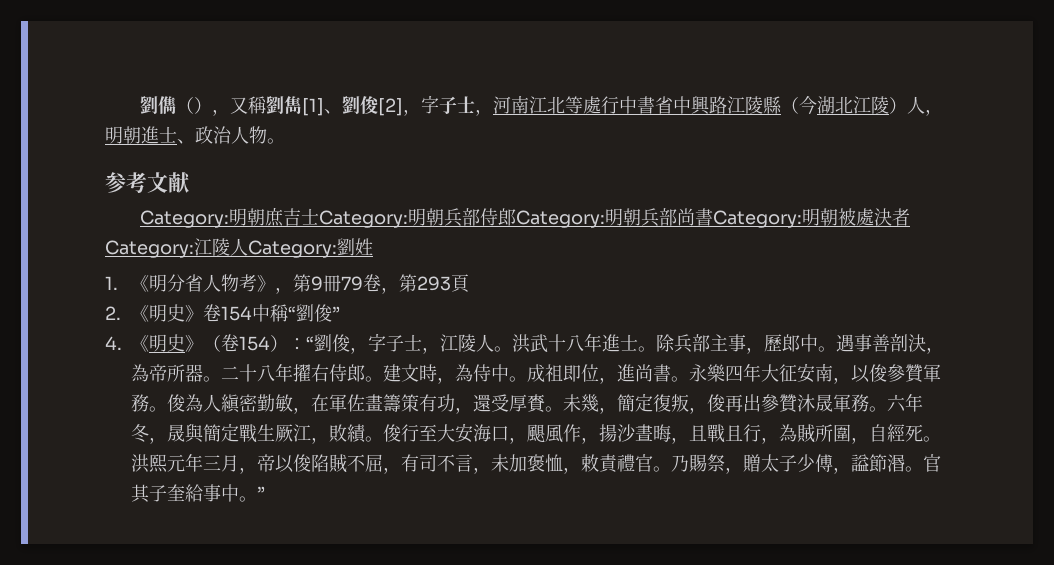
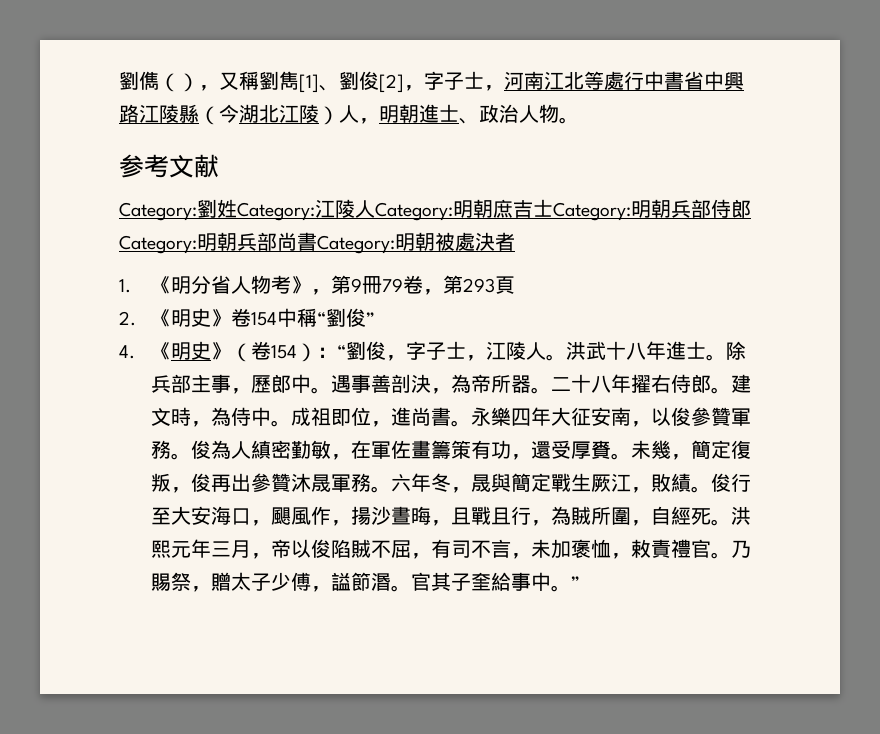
- Category:明朝庶吉士Category:明朝兵部侍郎Category:明朝兵部尚書Category:明朝被處決者Category:江陵人Category:劉姓
+ Category:劉姓Category:江陵人Category:明朝庶吉士Category:明朝兵部侍郎Category:明朝兵部尚書Category:明朝被處決者

